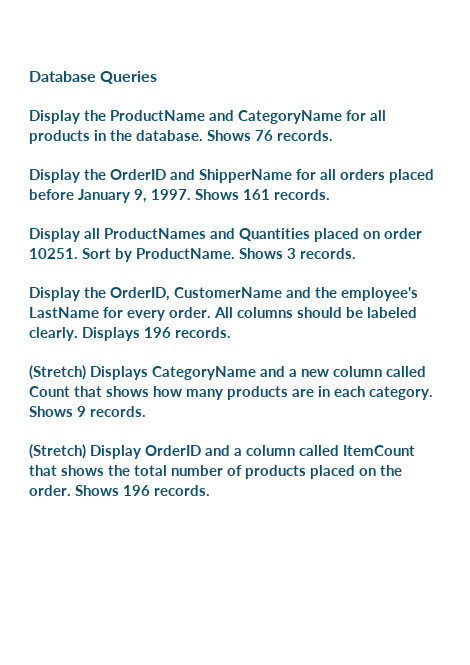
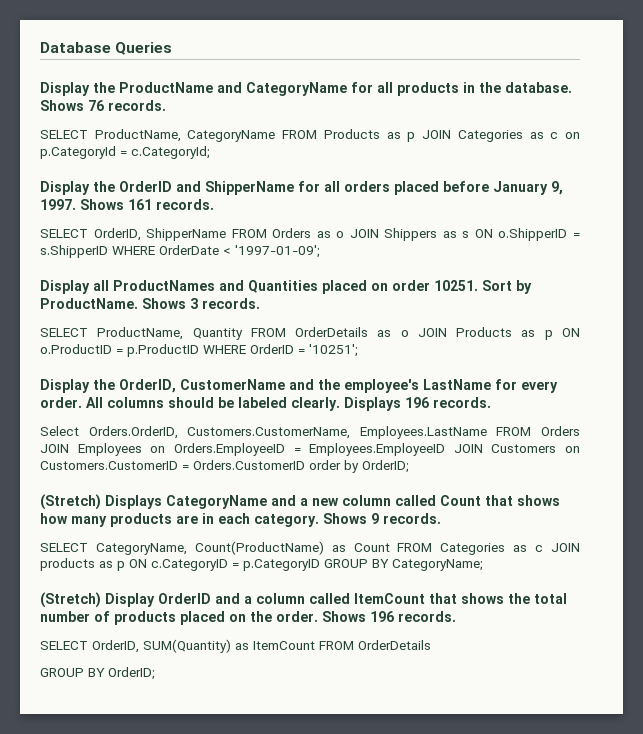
+ SELECT ProductName, CategoryName FROM Products as p JOIN Categories as c on p.CategoryId = c.CategoryId;
+ SELECT OrderID, ShipperName FROM Orders as o JOIN Shippers as s ON o.ShipperID = s.ShipperID WHERE OrderDate < '1997-01-09';
+ SELECT ProductName, Quantity FROM OrderDetails as o JOIN Products as p ON o.ProductID = p.ProductID WHERE OrderID = '10251';
+ Select Orders.OrderID, Customers.CustomerName, Employees.LastName FROM Orders JOIN Employees on Orders.EmployeeID = Employees.EmployeeID JOIN Customers on Customers.CustomerID = Orders.CustomerID order by OrderID;
+ SELECT CategoryName, Count(ProductName) as Count FROM Categories as c JOIN products as p ON c.CategoryID = p.CategoryID GROUP BY CategoryName;
+ SELECT OrderID, SUM(Quantity) as ItemCount FROM OrderDetails
+ GROUP BY OrderID;

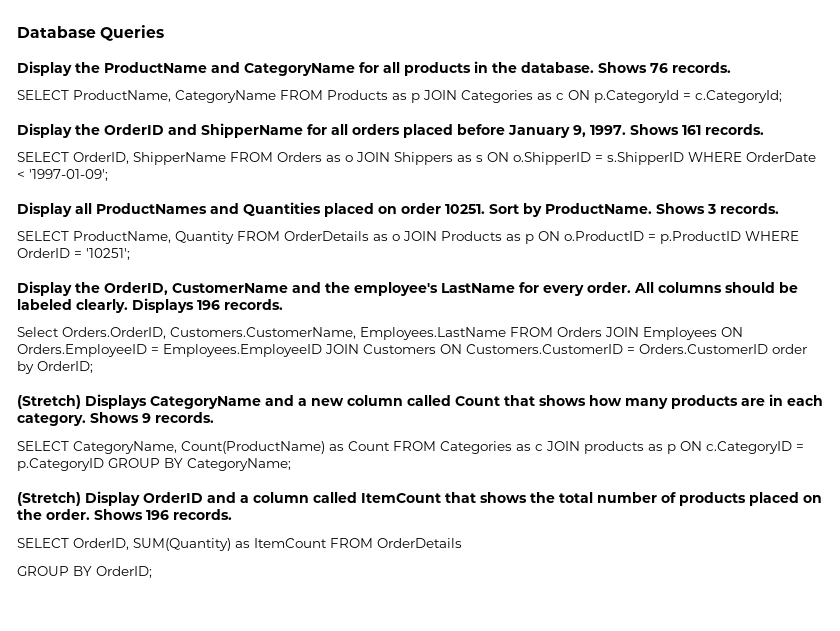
- SELECT ProductName, CategoryName FROM Products as p JOIN Categories as c on p.CategoryId = c.CategoryId;
+ SELECT ProductName, CategoryName FROM Products as p JOIN Categories as c ON p.CategoryId = c.CategoryId;
- Select Orders.OrderID, Customers.CustomerName, Employees.LastName FROM Orders JOIN Employees on Orders.EmployeeID = Employees.EmployeeID JOIN Customers on Customers.CustomerID = Orders.CustomerID order by OrderID;
+ Select Orders.OrderID, Customers.CustomerName, Employees.LastName FROM Orders JOIN Employees ON Orders.EmployeeID = Employees.EmployeeID JOIN Customers ON Customers.CustomerID = Orders.CustomerID order by OrderID;

